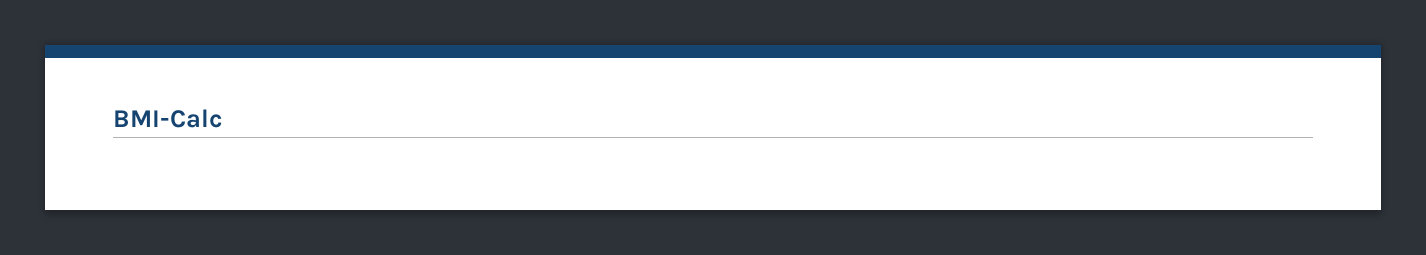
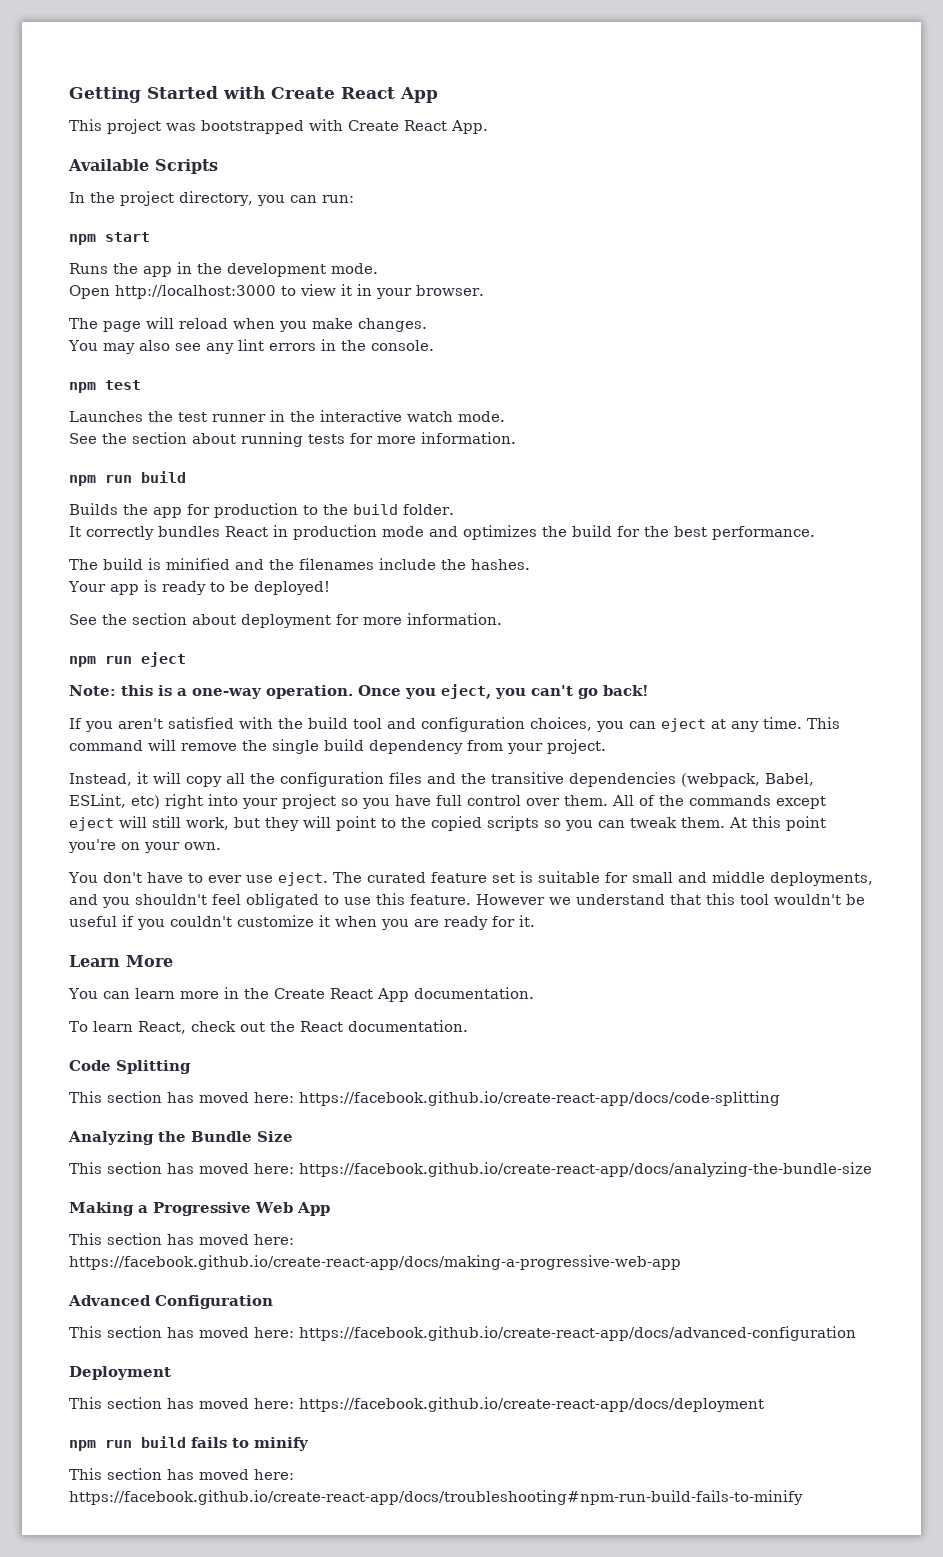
- BMI-Calc
+ Getting Started with Create React App
+ This project was bootstrapped with Create React App.
+ Available Scripts
+ In the project directory, you can run:
+ npm start
+ Runs the app in the development mode.
+ Open http://localhost:3000 to view it in your browser.
+ The page will reload when you make changes.
+ You may also see any lint errors in the console.
+ npm test
+ Launches the test runner in the interactive watch mode.
+ See the section about running tests for more information.
+ npm run build
+ Builds the app for production to the build folder.
+ It correctly bundles React in production mode and optimizes the build for the best performance.
+ The build is minified and the filenames include the hashes.
+ Your app is ready to be deployed!
+ See the section about deployment for more information.
+ npm run eject
+ Note: this is a one-way operation. Once you eject, you can't go back!
+ If you aren't satisfied with the build tool and configuration choices, you can eject at any time. This command will remove the single build dependency from your project.
+ Instead, it will copy all the configuration files and the transitive dependencies (webpack, Babel, ESLint, etc) right into your project so you have full control over them. All of the commands except eject will still work, but they will point to the copied scripts so you can tweak them. At this point you're on your own.
+ You don't have to ever use eject. The curated feature set is suitable for small and middle deployments, and you shouldn't feel obligated to use this feature. However we understand that this tool wouldn't be useful if you couldn't customize it when you are ready for it.
+ Learn More
+ You can learn more in the Create React App documentation.
+ To learn React, check out the React documentation.
+ Code Splitting
+ This section has moved here: https://facebook.github.io/create-react-app/docs/code-splitting
+ Analyzing the Bundle Size
+ This section has moved here: https://facebook.github.io/create-react-app/docs/analyzing-the-bundle-size
+ Making a Progressive Web App
+ This section has moved here: https://facebook.github.io/create-react-app/docs/making-a-progressive-web-app
+ Advanced Configuration
+ This section has moved here: https://facebook.github.io/create-react-app/docs/advanced-configuration
+ Deployment
+ This section has moved here: https://facebook.github.io/create-react-app/docs/deployment
+ npm run build fails to minify
+ This section has moved here: https://facebook.github.io/create-react-app/docs/troubleshooting#npm-run-build-fails-to-minify

